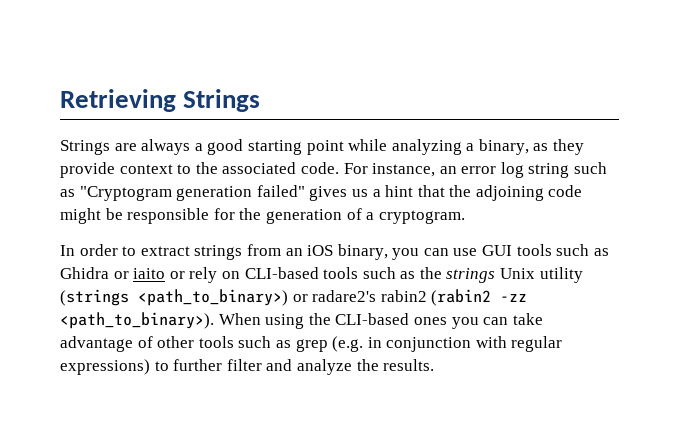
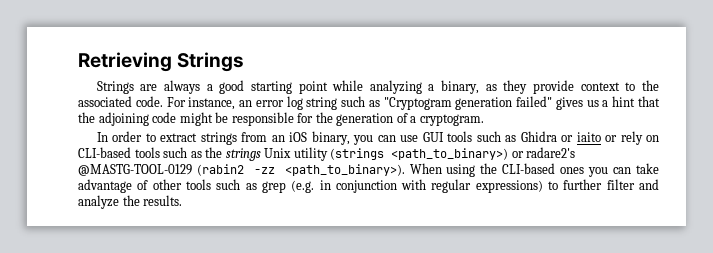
- In order to extract strings from an iOS binary, you can use GUI tools such as Ghidra or iaito or rely on CLI-based tools such as the strings Unix utility (strings <path_to_binary>) or radare2's rabin2 (rabin2 -zz <path_to_binary>).
+ In order to extract strings from an iOS binary, you can use GUI tools such as Ghidra or iaito or rely on CLI-based tools such as the strings Unix utility (strings <path_to_binary>) or radare2's @MASTG-TOOL-0129 (rabin2 -zz <path_to_binary>).

